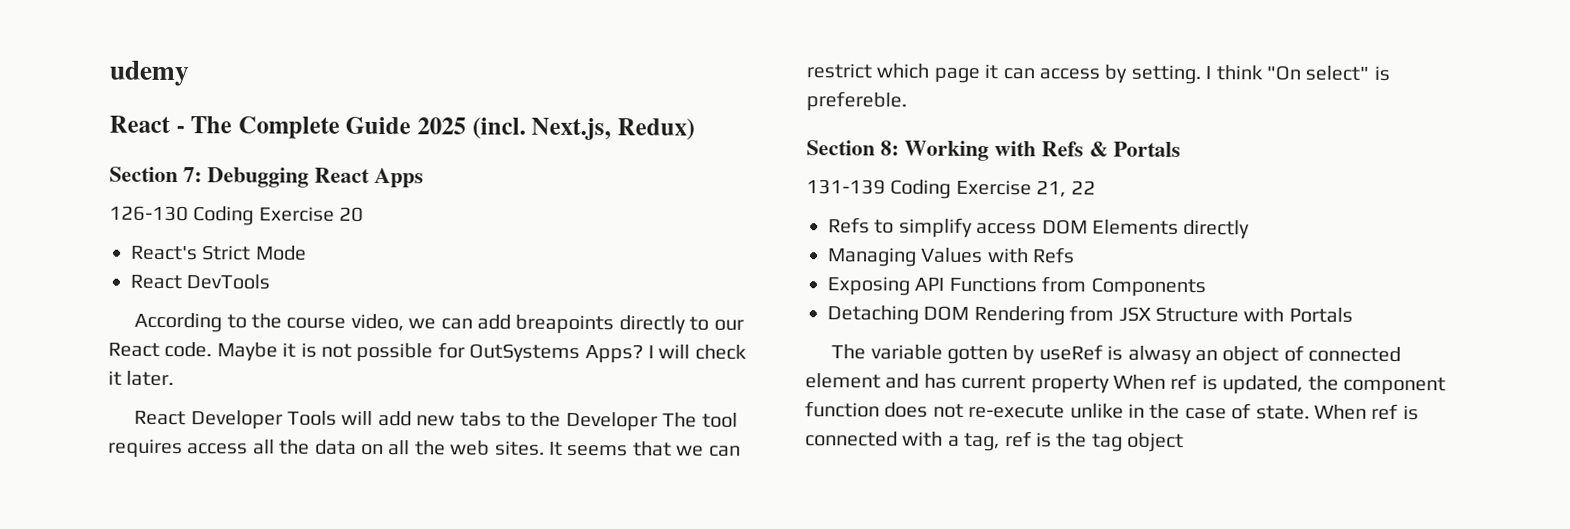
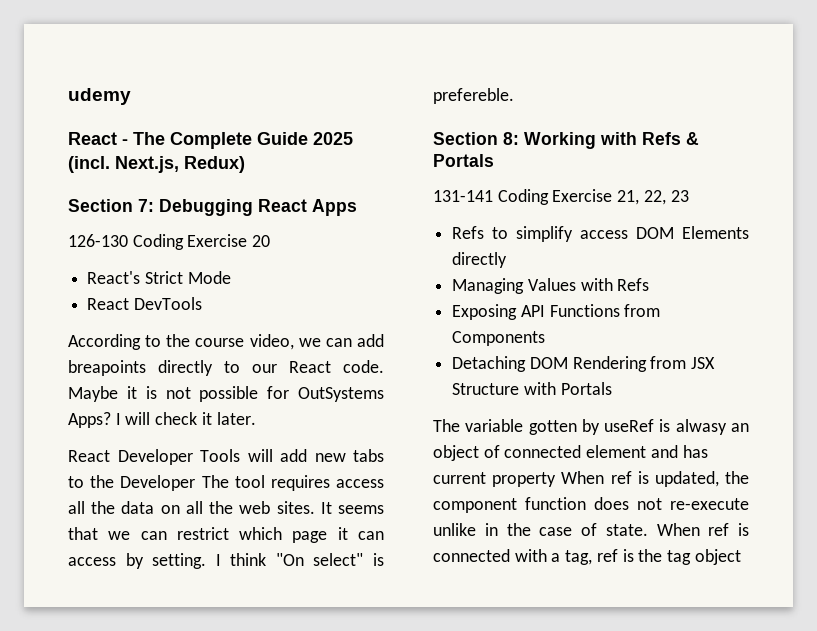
- 131-139 Coding Exercise 21, 22
+ 131-141 Coding Exercise 21, 22, 23

